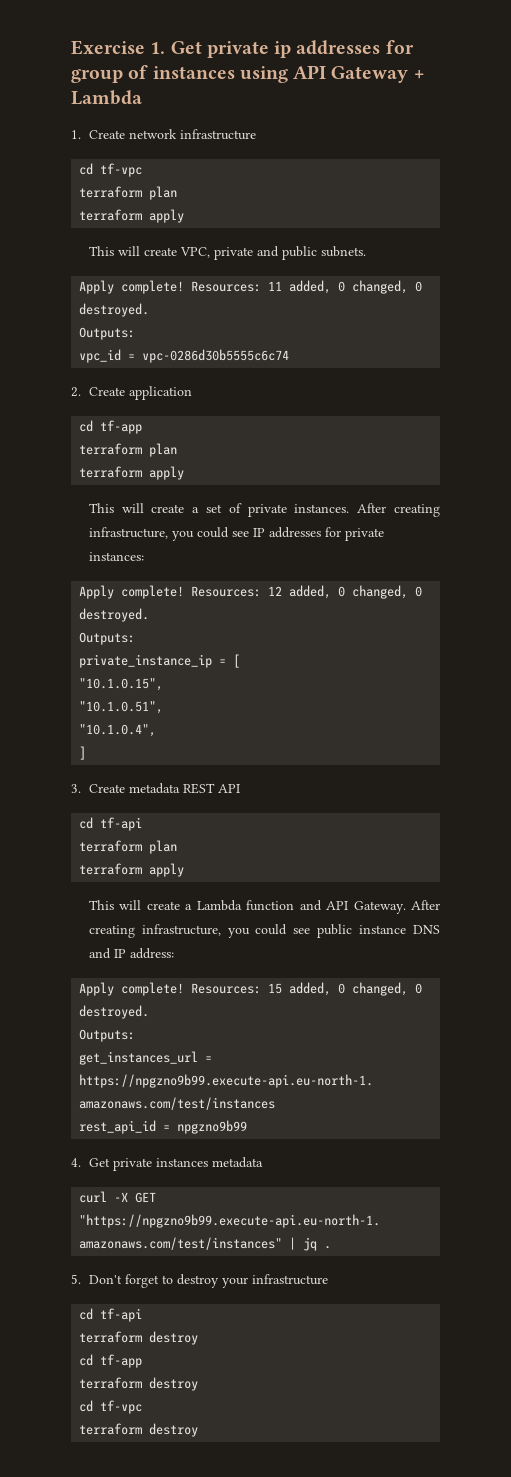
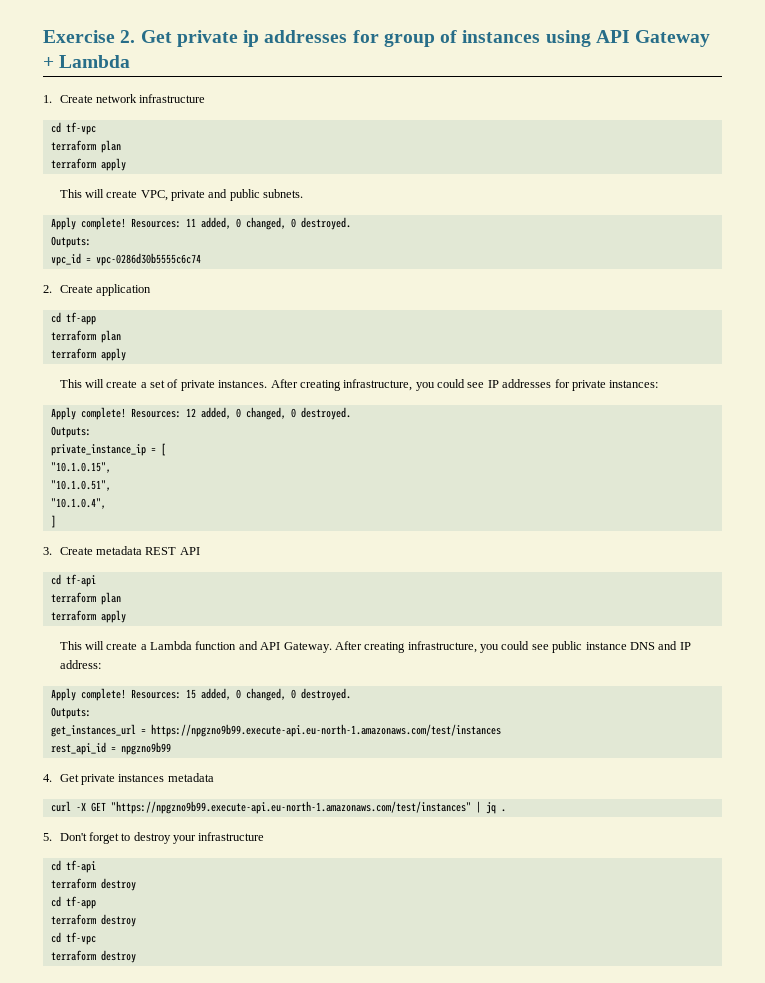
- Exercise 1. Get private ip addresses for group of instances using API Gateway + Lambda
+ Exercise 2. Get private ip addresses for group of instances using API Gateway + Lambda

